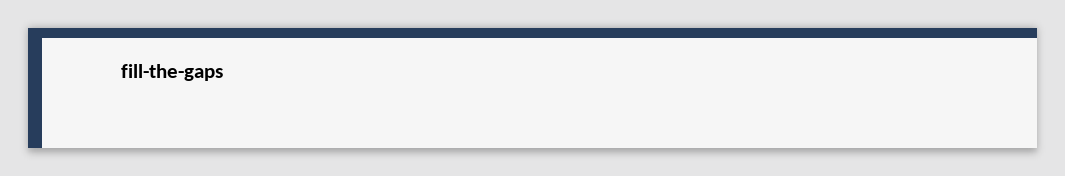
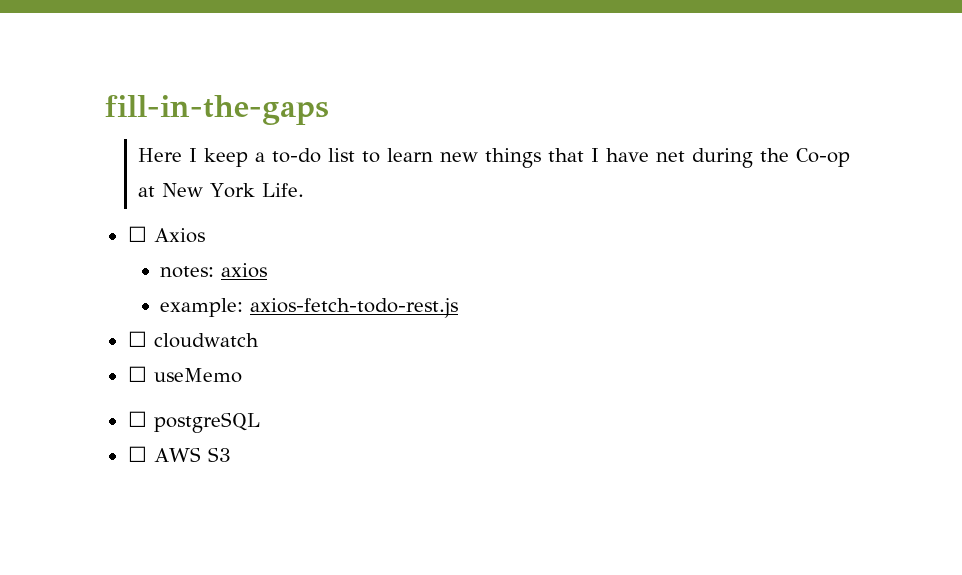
- fill-the-gaps
+ fill-in-the-gaps
+ Here I keep a to-do list to learn new things that I have net during the Co-op at New York Life.
+ ☐ Axios
+ notes: axios
+ example: axios-fetch-todo-rest.js
+ ☐ cloudwatch
+ ☐ useMemo
+ ☐ postgreSQL
+ ☐ AWS S3

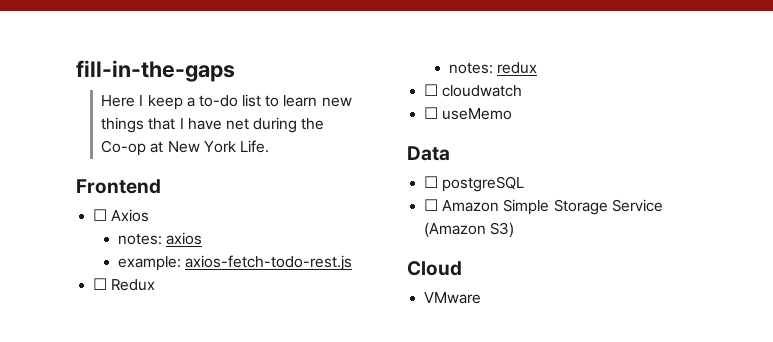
+ Frontend
+ ☐ Redux
+ notes: redux
+ Data
- ☐ AWS S3
+ ☐ Amazon Simple Storage Service (Amazon S3)
+ Cloud
+ VMware

